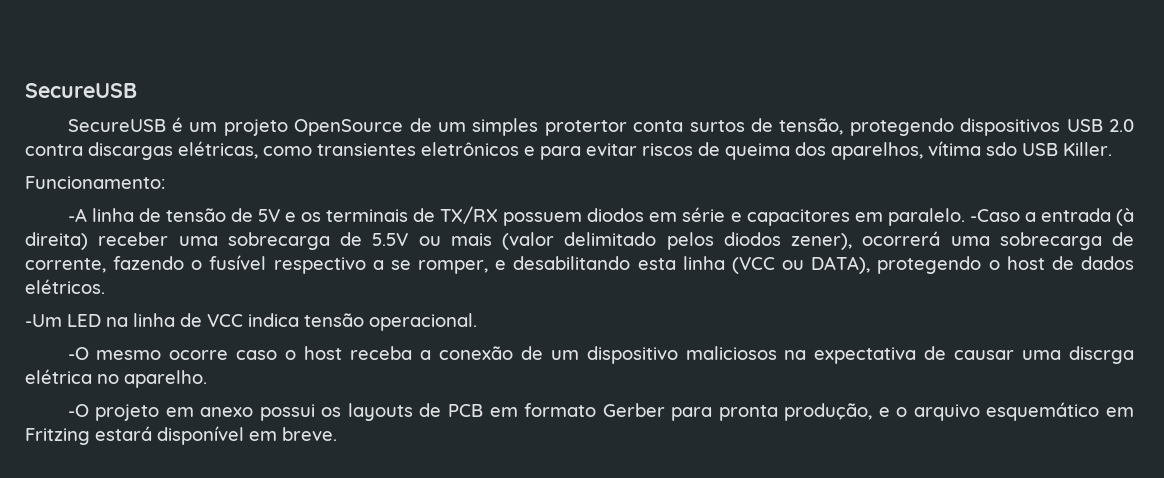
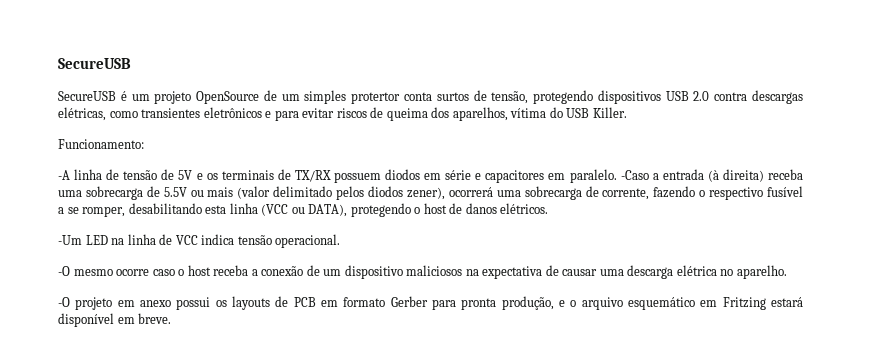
- SecureUSB é um projeto OpenSource de um simples protertor conta surtos de tensão, protegendo dispositivos USB 2.0 contra discargas elétricas, como transientes eletrônicos e para evitar riscos de queima dos aparelhos, vítima sdo USB Killer.
+ SecureUSB é um projeto OpenSource de um simples protertor conta surtos de tensão, protegendo dispositivos USB 2.0 contra descargas elétricas, como transientes eletrônicos e para evitar riscos de queima dos aparelhos, vítima do USB Killer.
- -Caso a entrada (à direita) receber uma sobrecarga de 5.5V ou mais (valor delimitado pelos diodos zener), ocorrerá uma sobrecarga de corrente, fazendo o fusível respectivo a se romper, e desabilitando esta linha (VCC ou DATA), protegendo o host de dados elétricos.
+ -Caso a entrada (à direita) receba uma sobrecarga de 5.5V ou mais (valor delimitado pelos diodos zener), ocorrerá uma sobrecarga de corrente, fazendo o respectivo fusível a se romper, desabilitando esta linha (VCC ou DATA), protegendo o host de danos elétricos.
- -O mesmo ocorre caso o host receba a conexão de um dispositivo maliciosos na expectativa de causar uma discrga elétrica no aparelho.
+ -O mesmo ocorre caso o host receba a conexão de um dispositivo maliciosos na expectativa de causar uma descarga elétrica no aparelho.

